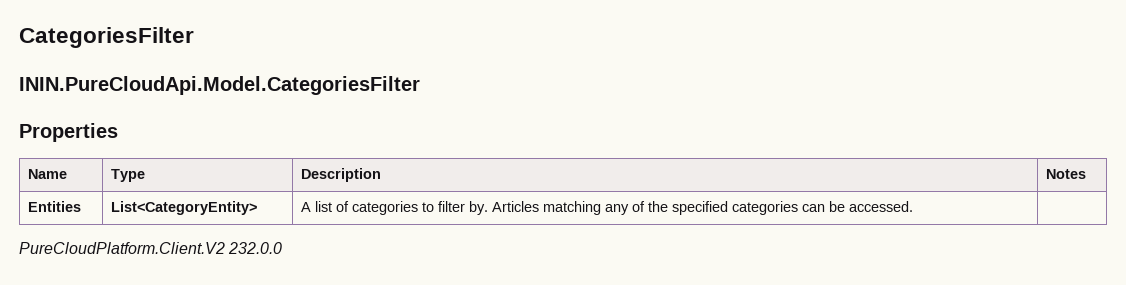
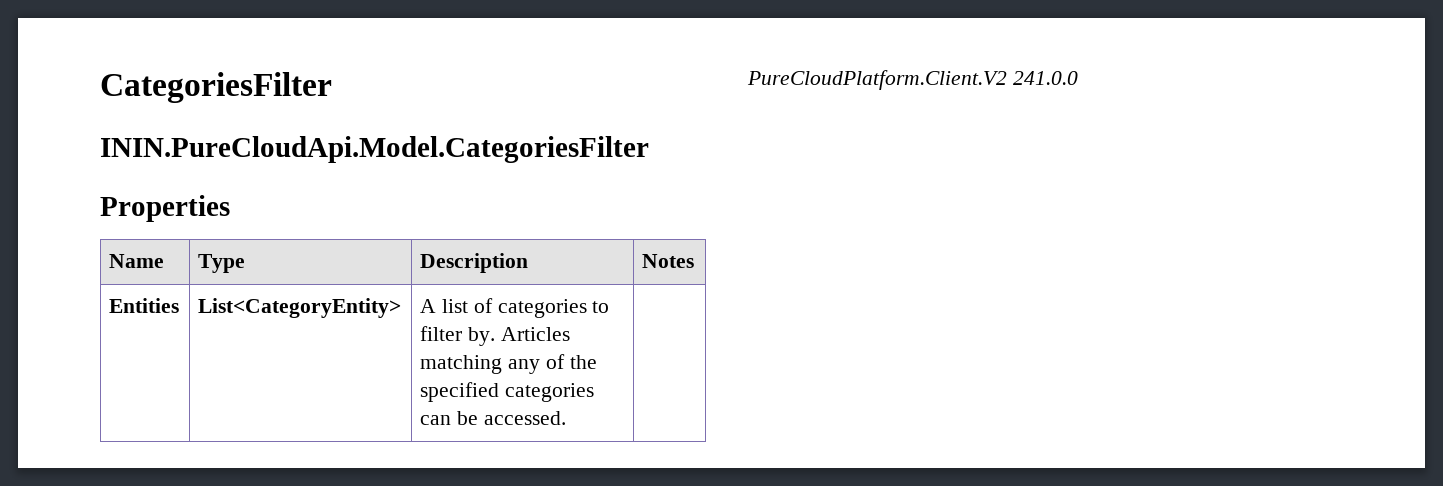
- PureCloudPlatform.Client.V2 232.0.0
+ PureCloudPlatform.Client.V2 241.0.0

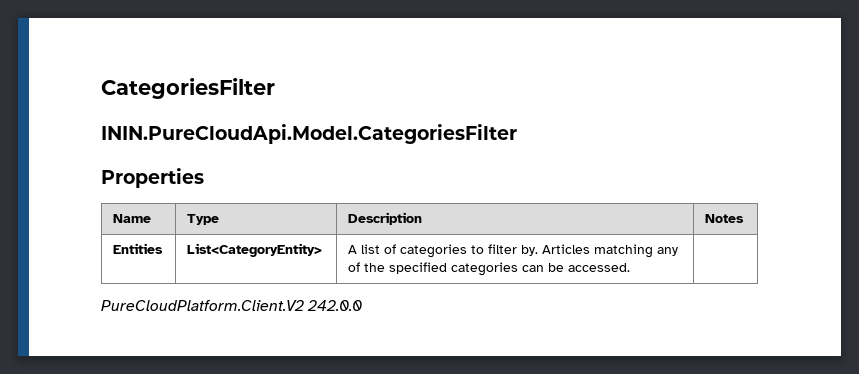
- PureCloudPlatform.Client.V2 241.0.0
+ PureCloudPlatform.Client.V2 242.0.0

